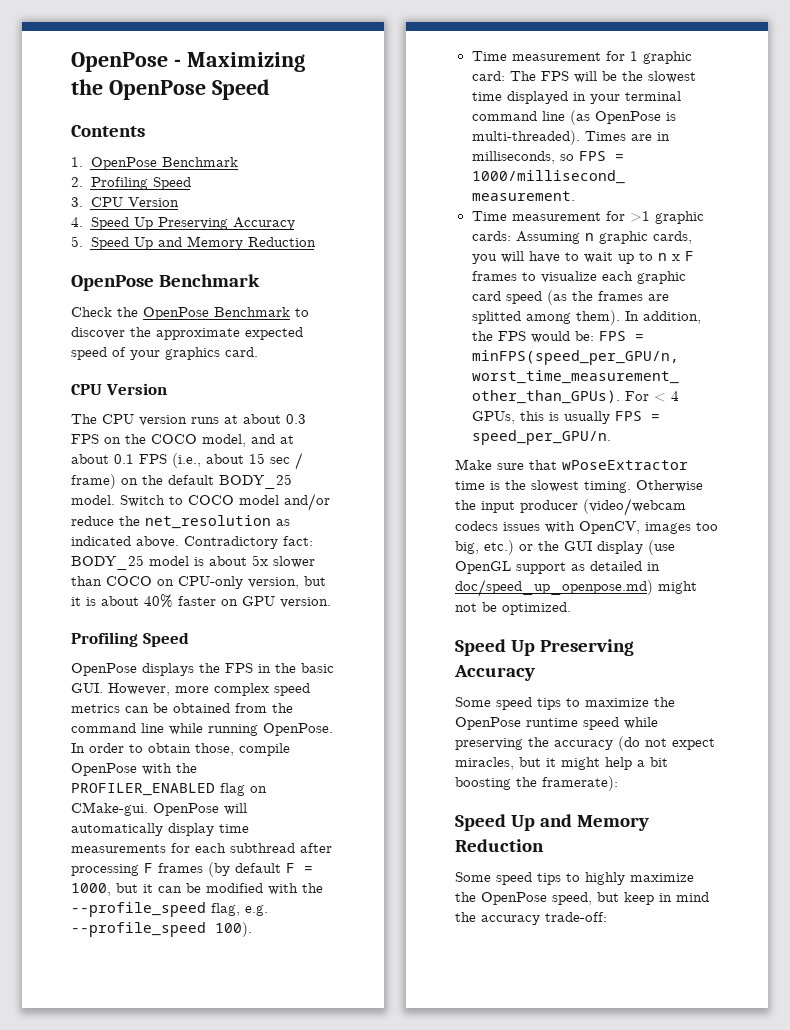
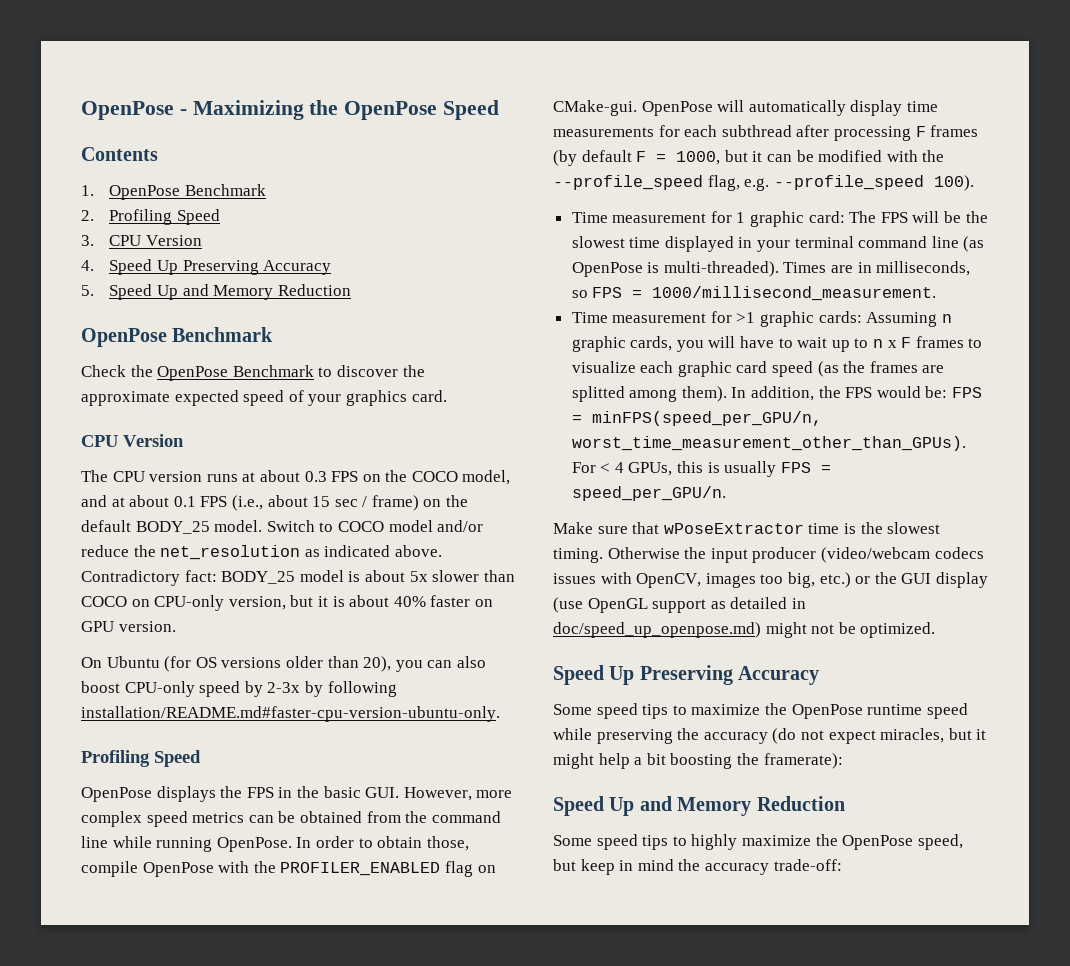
+ On Ubuntu (for OS versions older than 20), you can also boost CPU-only speed by 2-3x by following installation/README.md#faster-cpu-version-ubuntu-only.

